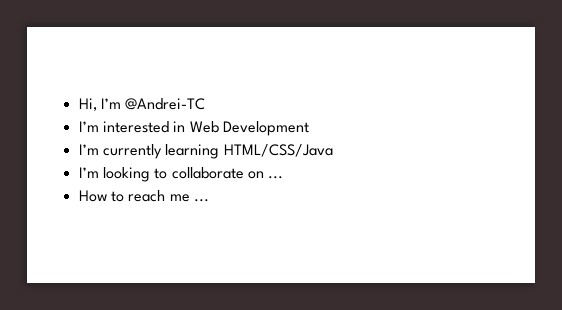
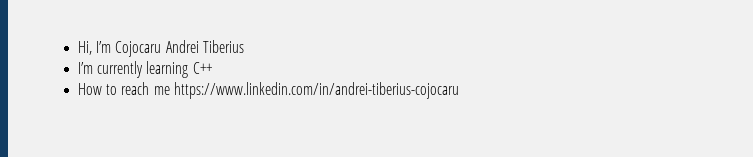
- Hi, I’m @Andrei-TC
- I’m interested in Web Development
- I’m currently learning HTML/CSS/Java
- I’m looking to collaborate on ...
+ Hi, I’m Cojocaru Andrei Tiberius
+ I’m currently learning C++
- How to reach me ...
+ How to reach me https://www.linkedin.com/in/andrei-tiberius-cojocaru

